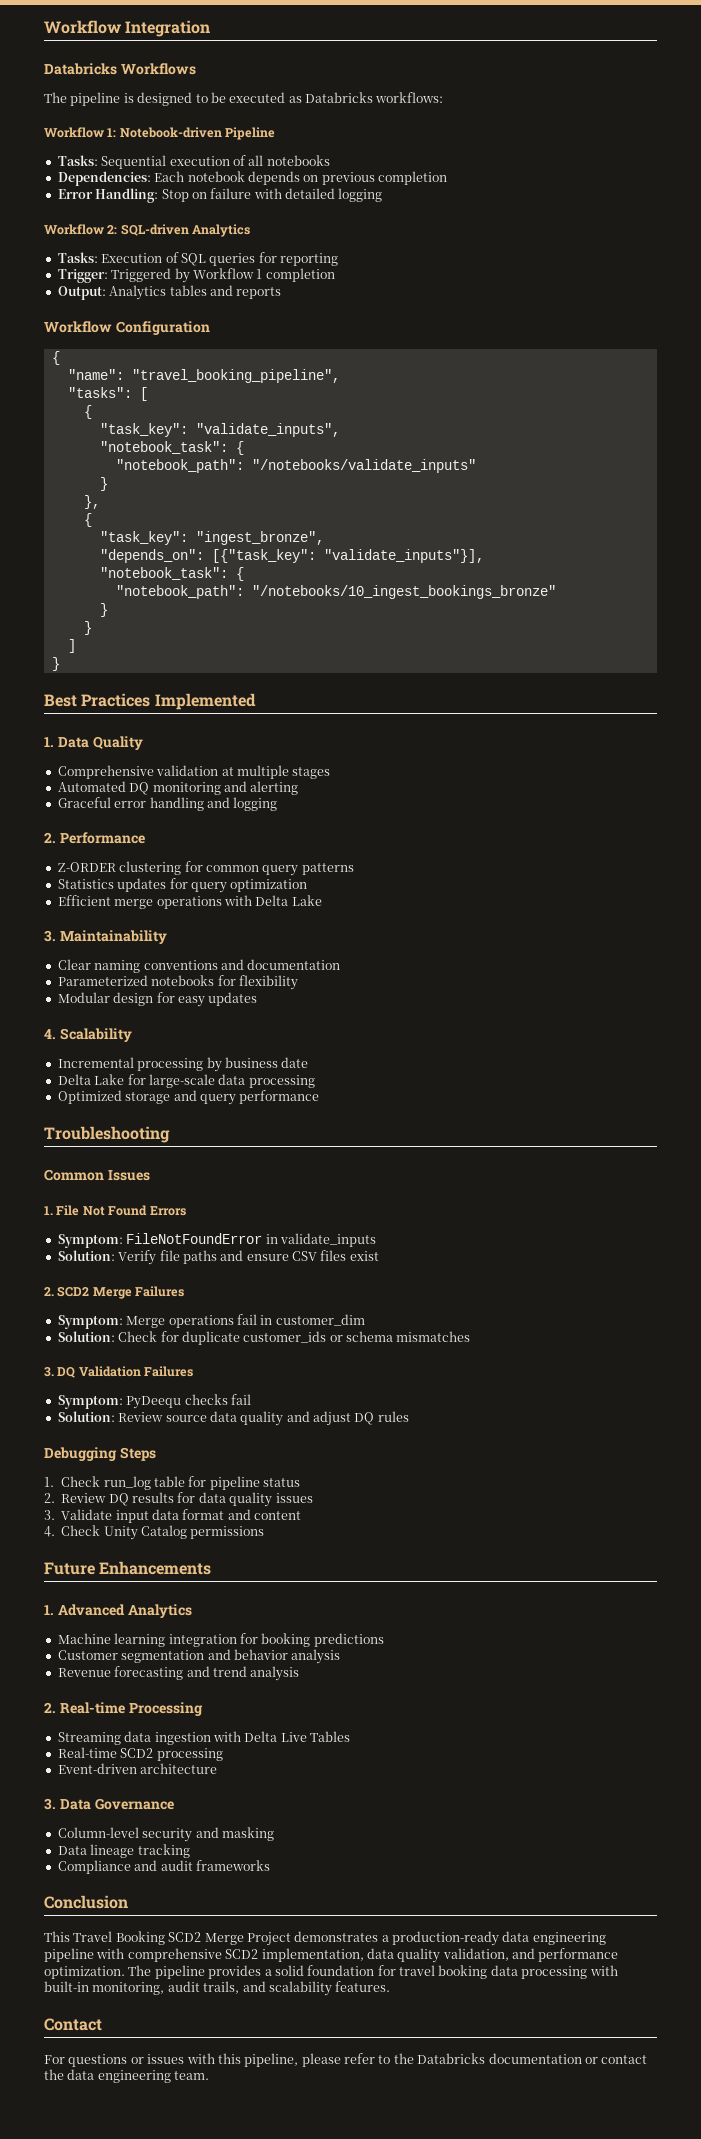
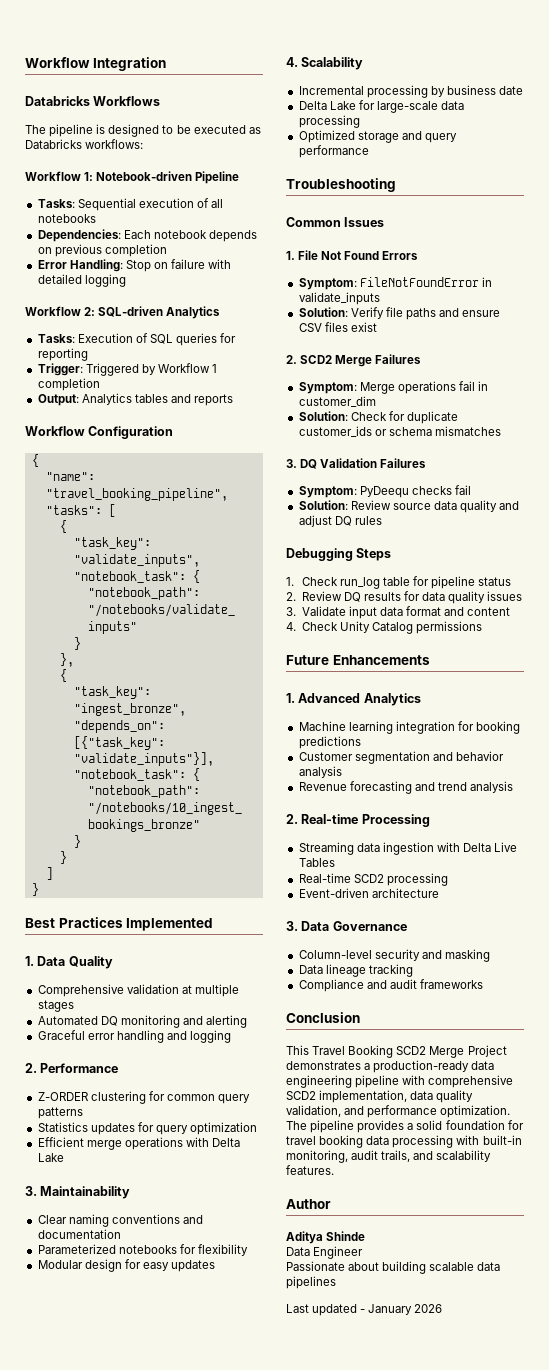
- Contact
- For questions or issues with this pipeline, please refer to the Databricks documentation or contact the data engineering team.
+ Author
+ Aditya Shinde
+ Data Engineer
+ Passionate about building scalable data pipelines
+ Last updated - January 2026

